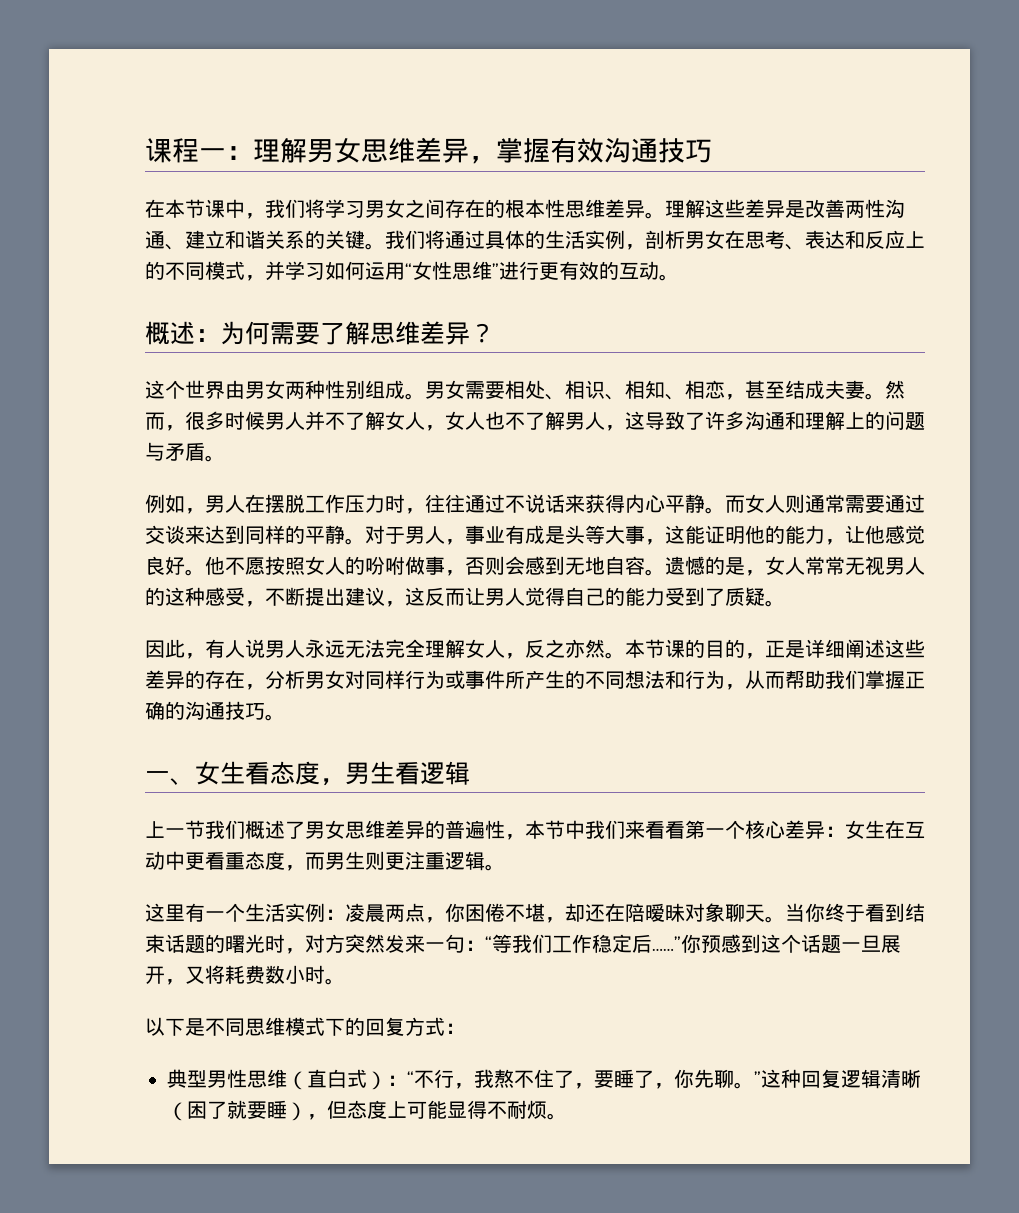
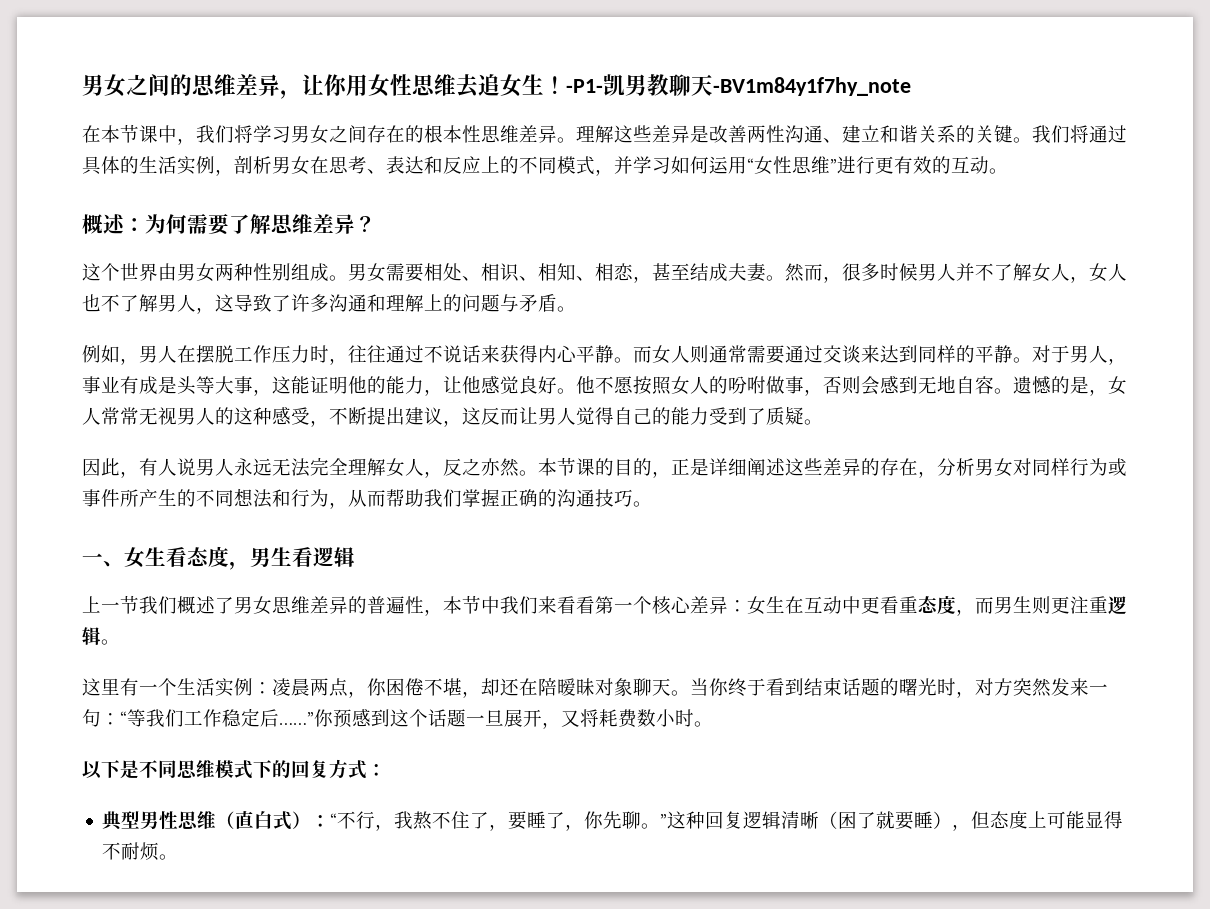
- 课程一：理解男女思维差异，掌握有效沟通技巧
+ 男女之间的思维差异，让你用女性思维去追女生！-P1-凯男教聊天-BV1m84y1f7hy_note

